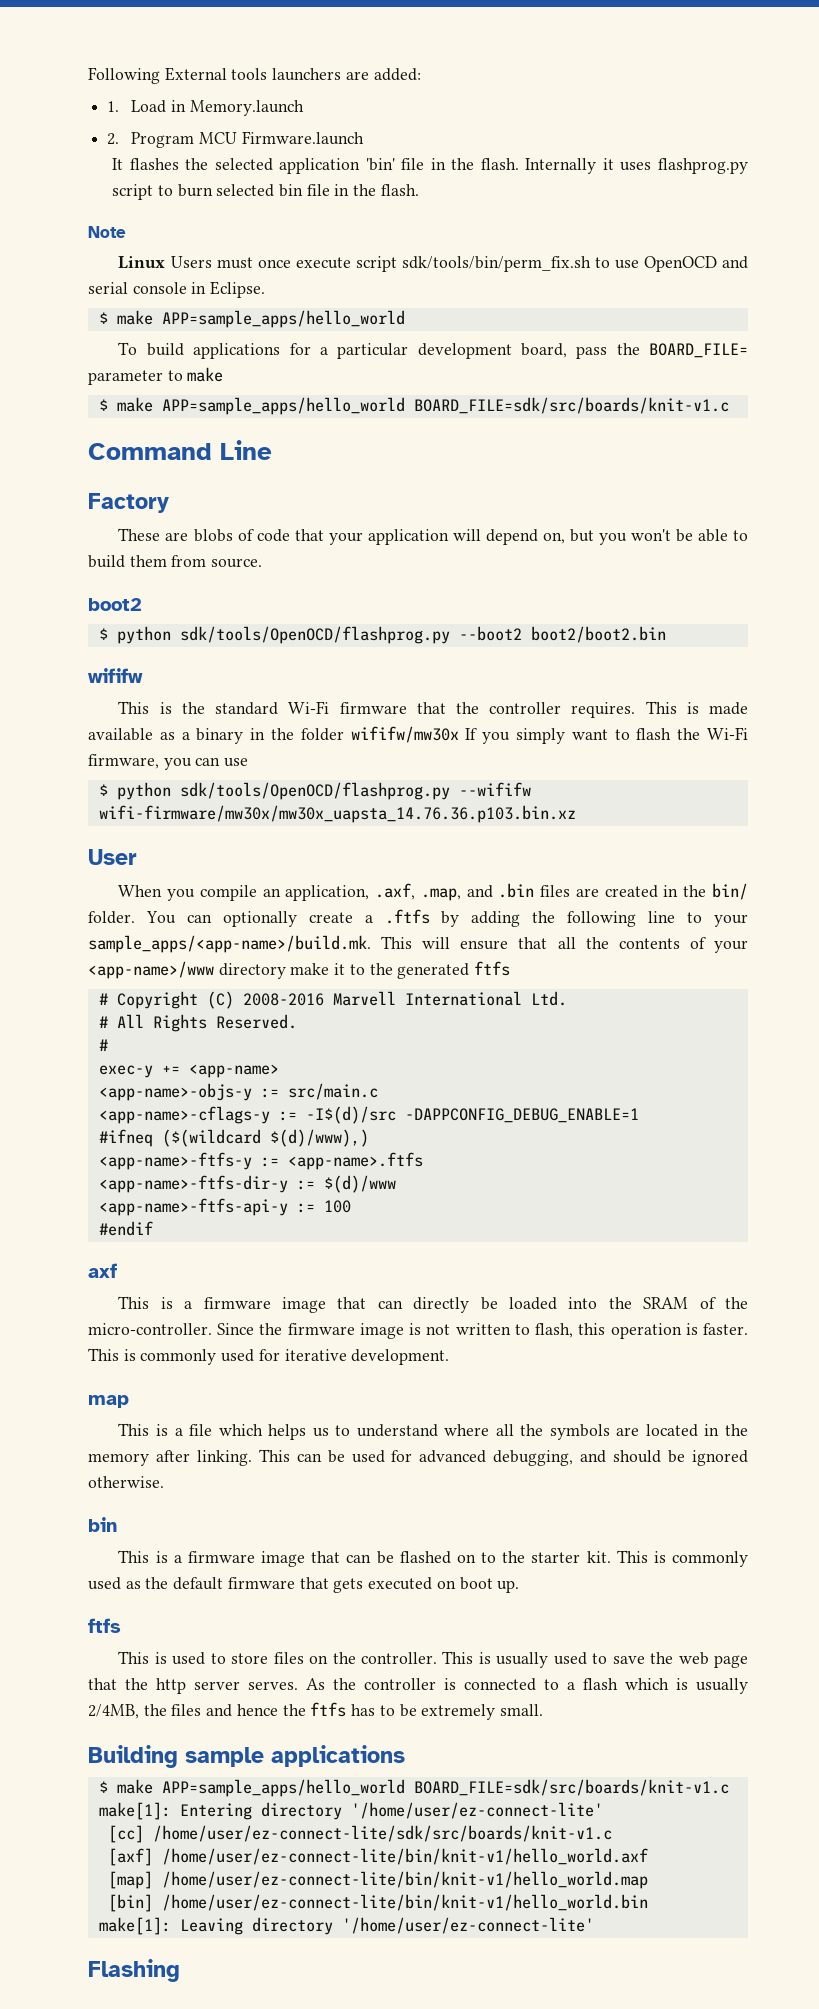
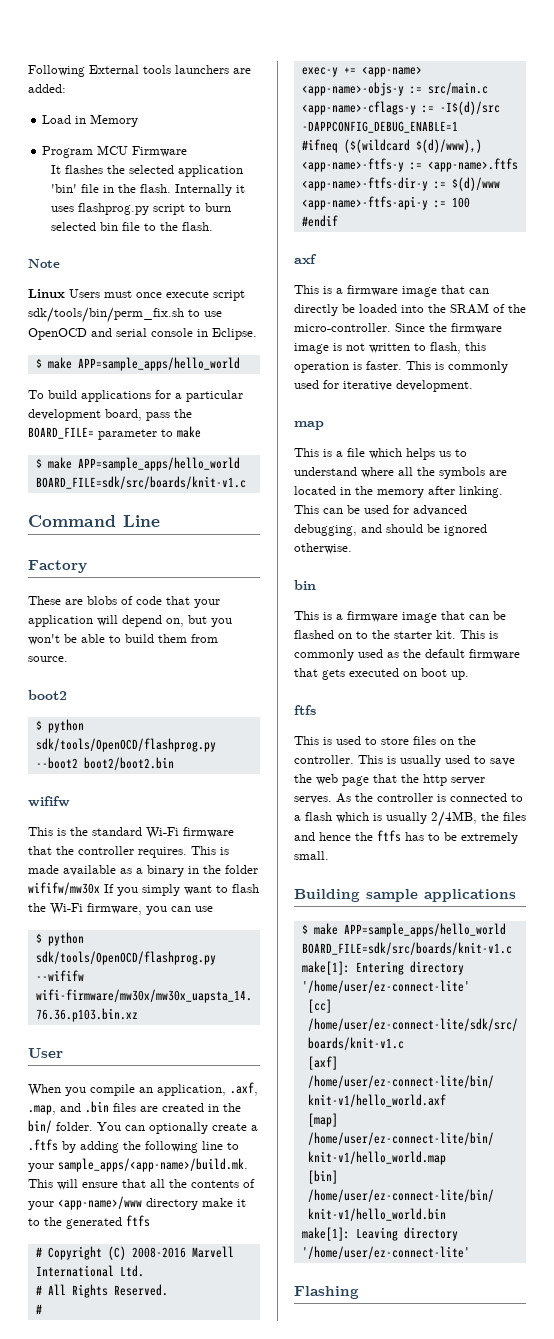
- 1. Load in Memory.launch
- 2. Program MCU Firmware.launch
+ Load in Memory
+ Program MCU Firmware
- Internally it uses flashprog.py script to burn selected bin file in the flash.
+ Internally it uses flashprog.py script to burn selected bin file to the flash.

